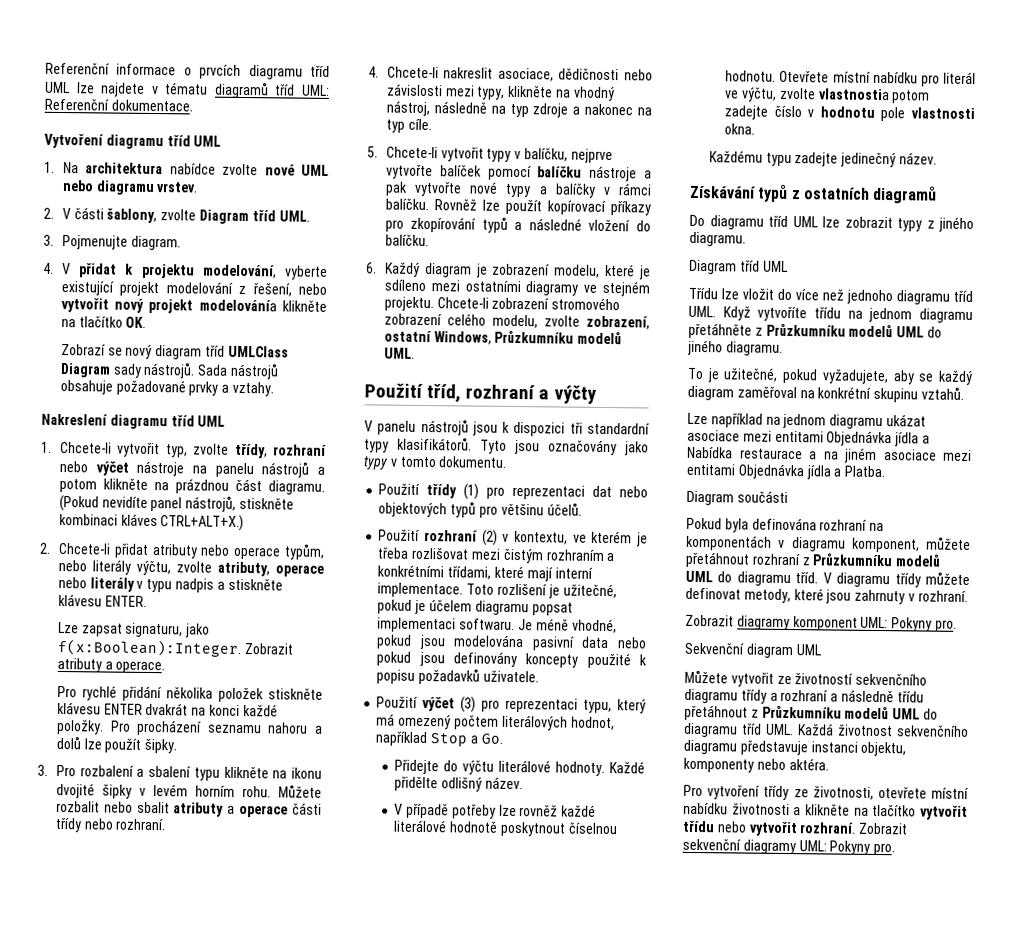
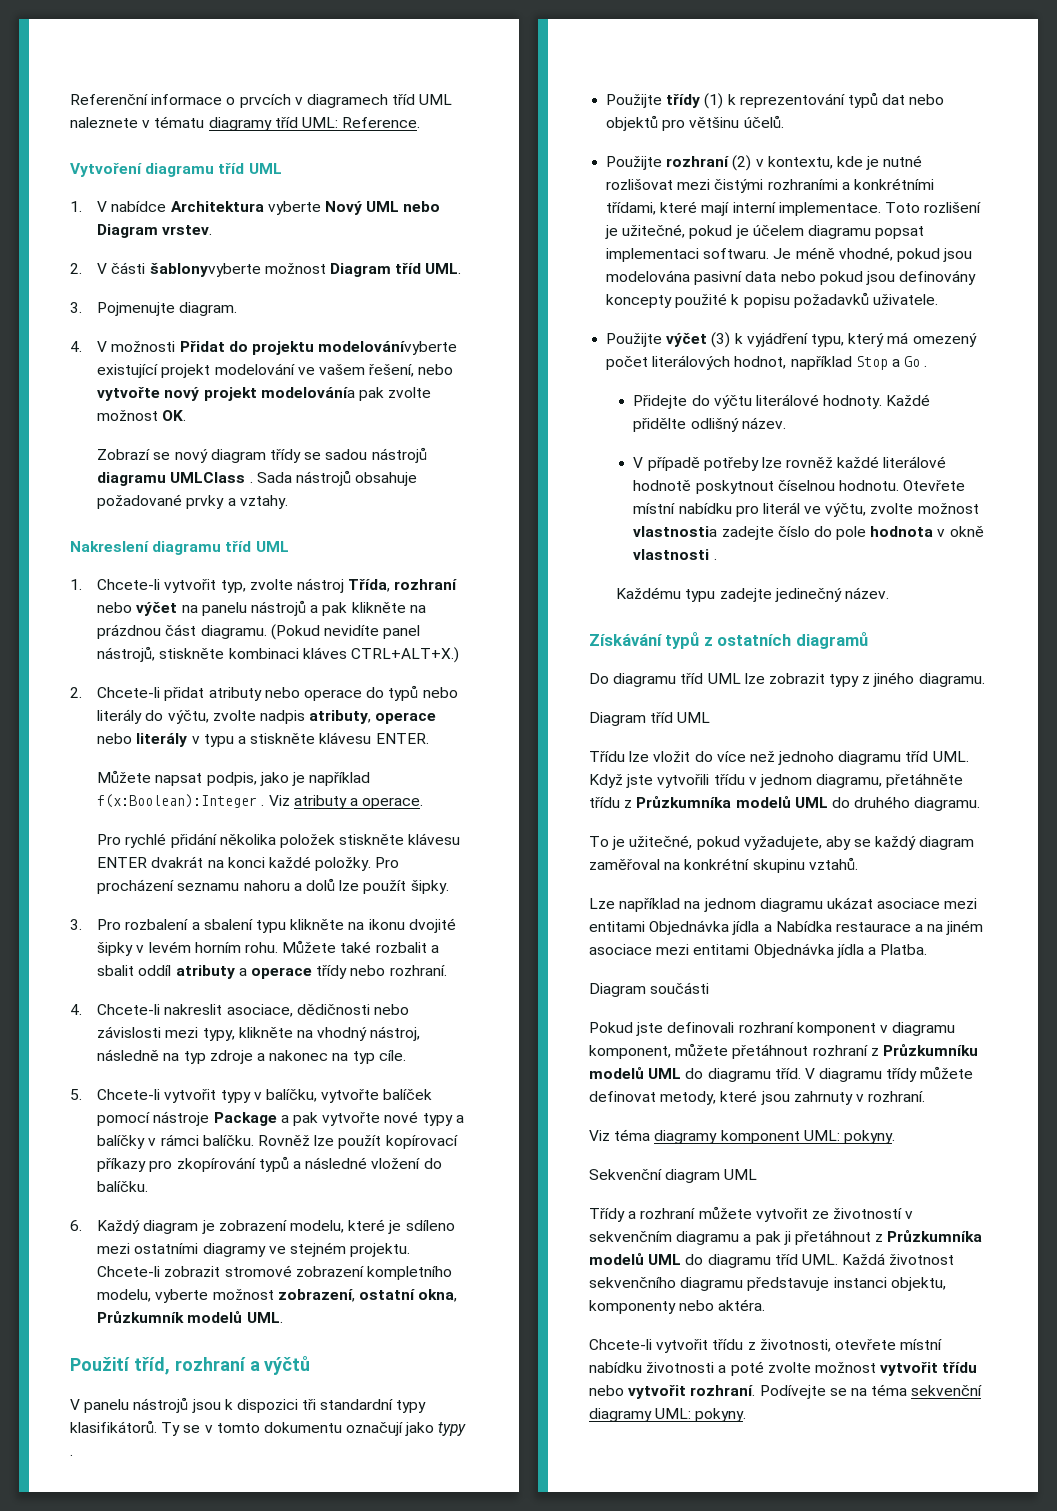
- Referenční informace o prvcích diagramu tříd UML lze najdete v tématu diagramů tříd UML: Referenční dokumentace.
+ Referenční informace o prvcích v diagramech tříd UML naleznete v tématu diagramy tříd UML: Reference.
- 1. Na architektura nabídce zvolte nové UML nebo diagramu vrstev.
+ 1. V nabídce Architektura vyberte Nový UML nebo Diagram vrstev.
- 2. V části šablony, zvolte Diagram tříd UML.
+ 2. V části šablonyvyberte možnost Diagram tříd UML.
- 4. V přidat k projektu modelování, vyberte existující projekt modelování z řešení, nebo vytvořit nový projekt modelovánía klikněte na tlačítko OK.
+ 4. V možnosti Přidat do projektu modelovánívyberte existující projekt modelování ve vašem řešení, nebo vytvořte nový projekt modelovánía pak zvolte možnost OK.
- Zobrazí se nový diagram tříd UMLClass Diagram sady nástrojů.
+ Zobrazí se nový diagram třídy se sadou nástrojů diagramu UMLClass .
- 1. Chcete-li vytvořit typ, zvolte třídy, rozhraní nebo výčet nástroje na panelu nástrojů a potom klikněte na prázdnou část diagramu.
+ 1. Chcete-li vytvořit typ, zvolte nástroj Třída, rozhraní nebo výčet na panelu nástrojů a pak klikněte na prázdnou část diagramu.
- 2. Chcete-li přidat atributy nebo operace typům, nebo literály výčtu, zvolte atributy, operace nebo literály v typu nadpis a stiskněte klávesu ENTER.
+ 2. Chcete-li přidat atributy nebo operace do typů nebo literály do výčtu, zvolte nadpis atributy, operace nebo literály v typu a stiskněte klávesu ENTER.
- Lze zapsat signaturu, jako f(x:Boolean):Integer. Zobrazit atributy a operace.
+ Můžete napsat podpis, jako je například f(x:Boolean):Integer . Viz atributy a operace.
- Můžete rozbalit nebo sbalit atributy a operace části třídy nebo rozhraní.
+ Můžete také rozbalit a sbalit oddíl atributy a operace třídy nebo rozhraní.
- 5. Chcete-li vytvořit typy v balíčku, nejprve vytvořte balíček pomocí balíčku nástroje a pak vytvořte nové typy a balíčky v rámci balíčku.
+ 5. Chcete-li vytvořit typy v balíčku, vytvořte balíček pomocí nástroje Package a pak vytvořte nové typy a balíčky v rámci balíčku.
- Chcete-li zobrazení stromového zobrazení celého modelu, zvolte zobrazení, ostatní Windows, Průzkumníku modelů UML.
+ Chcete-li zobrazit stromové zobrazení kompletního modelu, vyberte možnost zobrazení, ostatní okna, Průzkumník modelů UML.
- Použití tříd, rozhraní a výčty
+ Použití tříd, rozhraní a výčtů
- Tyto jsou označovány jako typy v tomto dokumentu.
- Použití třídy (1) pro reprezentaci dat nebo objektových typů pro většinu účelů.
+ Ty se v tomto dokumentu označují jako typy .
+ Použijte třídy (1) k reprezentování typů dat nebo objektů pro většinu účelů.
- Použití rozhraní (2) v kontextu, ve kterém je třeba rozlišovat mezi čistým rozhraním a konkrétními třídami, které mají interní implementace.
+ Použijte rozhraní (2) v kontextu, kde je nutné rozlišovat mezi čistými rozhraními a konkrétními třídami, které mají interní implementace.
- Použití výčet (3) pro reprezentaci typu, který má omezený počtem literálových hodnot, například Stop a Go.
+ Použijte výčet (3) k vyjádření typu, který má omezený počet literálových hodnot, například Stop a Go .
- Otevřete místní nabídku pro literál ve výčtu, zvolte vlastnostia potom zadejte číslo v hodnotu pole vlastnosti okna.
+ Otevřete místní nabídku pro literál ve výčtu, zvolte možnost vlastnostia zadejte číslo do pole hodnota v okně vlastnosti .
- Třídu lze vložit do více než jednoho diagramu tříd UML. Když vytvoříte třídu na jednom diagramu přetáhněte z Průzkumníku modelů UML do jiného diagramu.
+ Třídu lze vložit do více než jednoho diagramu tříd UML. Když jste vytvořili třídu v jednom diagramu, přetáhněte třídu z Průzkumníka modelů UML do druhého diagramu.
- Pokud byla definována rozhraní na komponentách v diagramu komponent, můžete přetáhnout rozhraní z Průzkumníku modelů UML do diagramu tříd.
+ Pokud jste definovali rozhraní komponent v diagramu komponent, můžete přetáhnout rozhraní z Průzkumníku modelů UML do diagramu tříd.
- Zobrazit diagramy komponent UML: Pokyny pro.
+ Viz téma diagramy komponent UML: pokyny.
- Můžete vytvořit ze životností sekvenčního diagramu třídy a rozhraní a následně třídu přetáhnout z Průzkumníku modelů UML do diagramu tříd UML. Každá životnost sekvenčního diagramu představuje instanci objektu, komponenty nebo aktéra.
+ Třídy a rozhraní můžete vytvořit ze životností v sekvenčním diagramu a pak ji přetáhnout z Průzkumníka modelů UML do diagramu tříd UML. Každá životnost sekvenčního diagramu představuje instanci objektu, komponenty nebo aktéra.
- Pro vytvoření třídy ze životnosti, otevřete místní nabídku životnosti a klikněte na tlačítko vytvořit třídu nebo vytvořit rozhraní.
+ Chcete-li vytvořit třídu z životnosti, otevřete místní nabídku životnosti a poté zvolte možnost vytvořit třídu nebo vytvořit rozhraní.
- Zobrazit sekvenční diagramy UML: Pokyny pro.
+ Podívejte se na téma sekvenční diagramy UML: pokyny.

